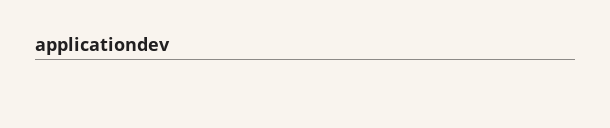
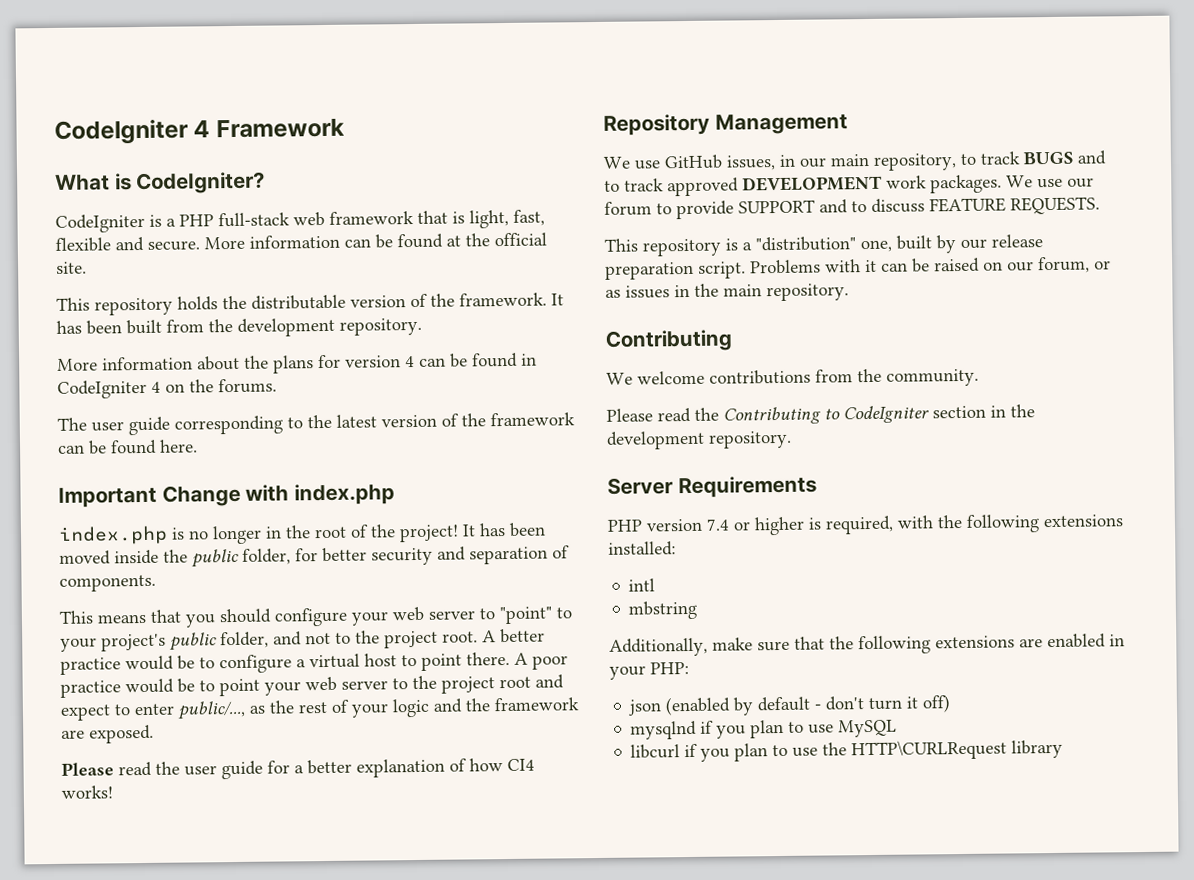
- applicationdev
+ CodeIgniter 4 Framework
+ What is CodeIgniter?
+ CodeIgniter is a PHP full-stack web framework that is light, fast, flexible and secure. More information can be found at the official site.
+ This repository holds the distributable version of the framework. It has been built from the development repository.
+ More information about the plans for version 4 can be found in CodeIgniter 4 on the forums.
+ The user guide corresponding to the latest version of the framework can be found here.
+ Important Change with index.php
+ index.php is no longer in the root of the project! It has been moved inside the public folder, for better security and separation of components.
+ This means that you should configure your web server to "point" to your project's public folder, and not to the project root. A better practice would be to configure a virtual host to point there. A poor practice would be to point your web server to the project root and expect to enter public/..., as the rest of your logic and the framework are exposed.
+ Please read the user guide for a better explanation of how CI4 works!
+ Repository Management
+ We use GitHub issues, in our main repository, to track BUGS and to track approved DEVELOPMENT work packages. We use our forum to provide SUPPORT and to discuss FEATURE REQUESTS.
+ This repository is a "distribution" one, built by our release preparation script. Problems with it can be raised on our forum, or as issues in the main repository.
+ Contributing
+ We welcome contributions from the community.
+ Please read the Contributing to CodeIgniter section in the development repository.
+ Server Requirements
+ PHP version 7.4 or higher is required, with the following extensions installed:
+ intl
+ mbstring
+ Additionally, make sure that the following extensions are enabled in your PHP:
+ json (enabled by default - don't turn it off)
+ mysqlnd if you plan to use MySQL
+ libcurl if you plan to use the HTTP\CURLRequest library

